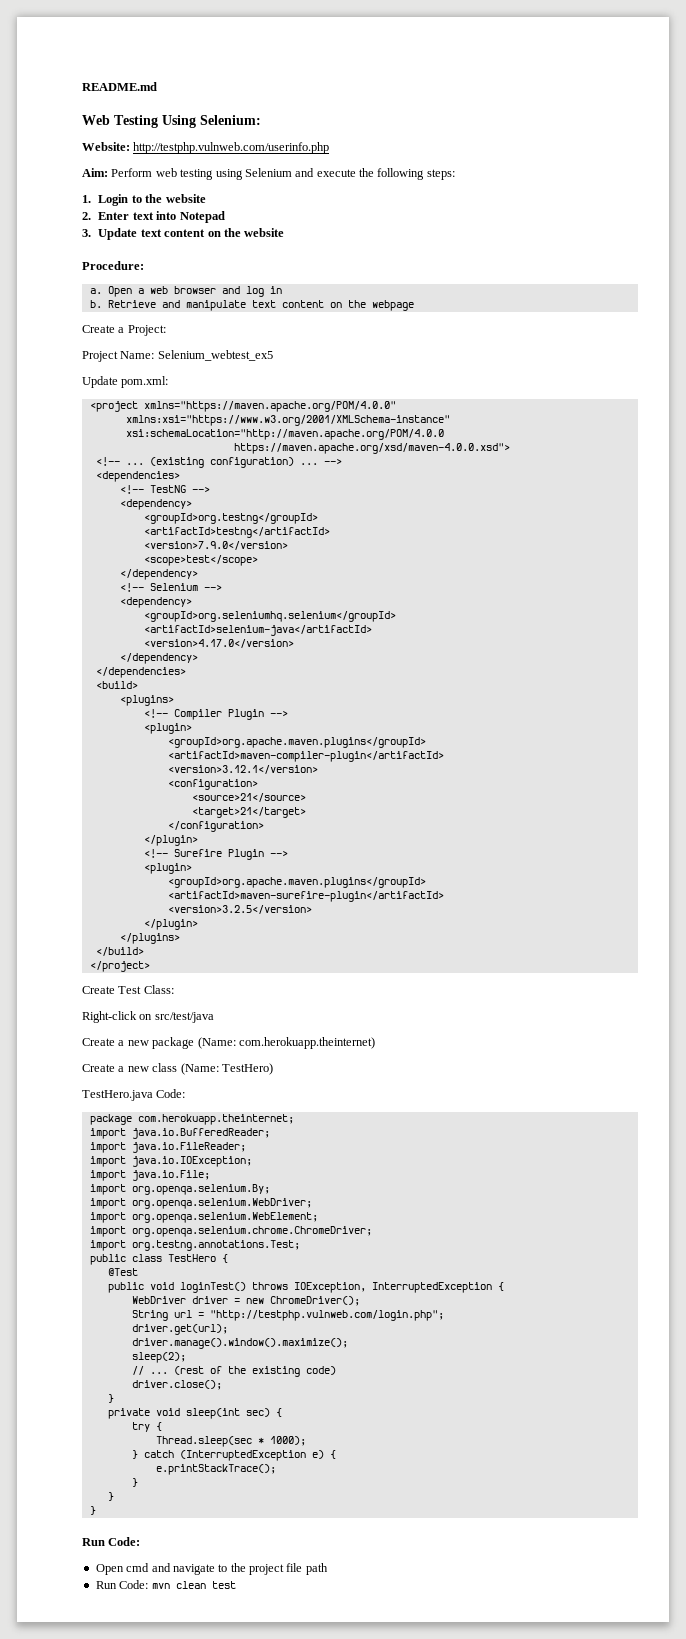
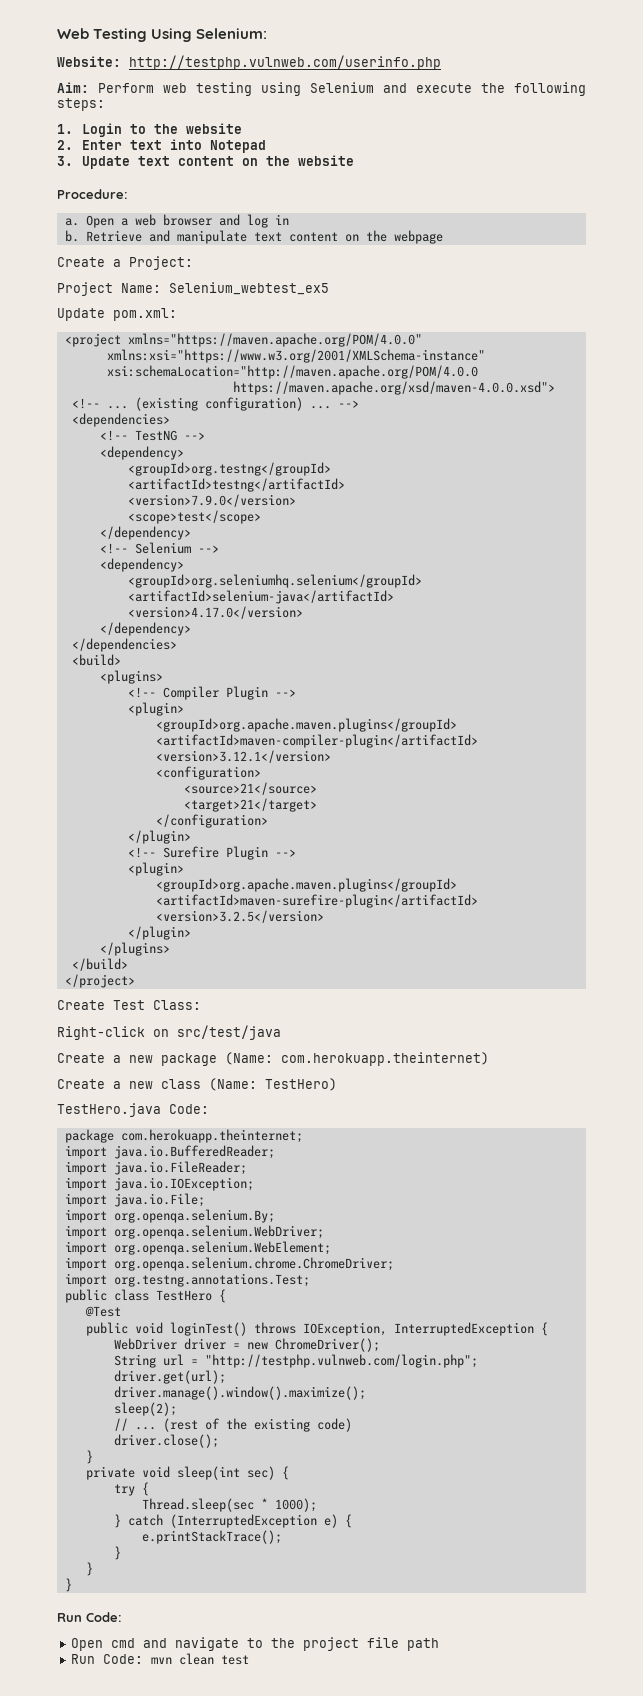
- README.md

